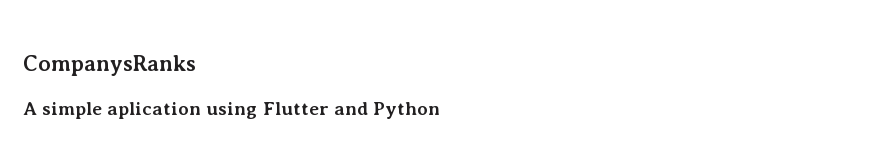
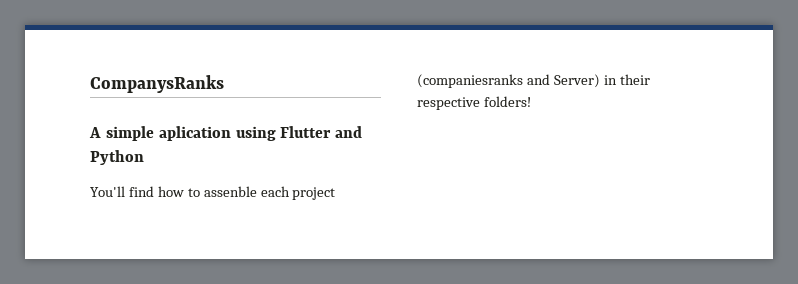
+ You'll find how to assenble each project (companiesranks and Server) in their respective folders!

